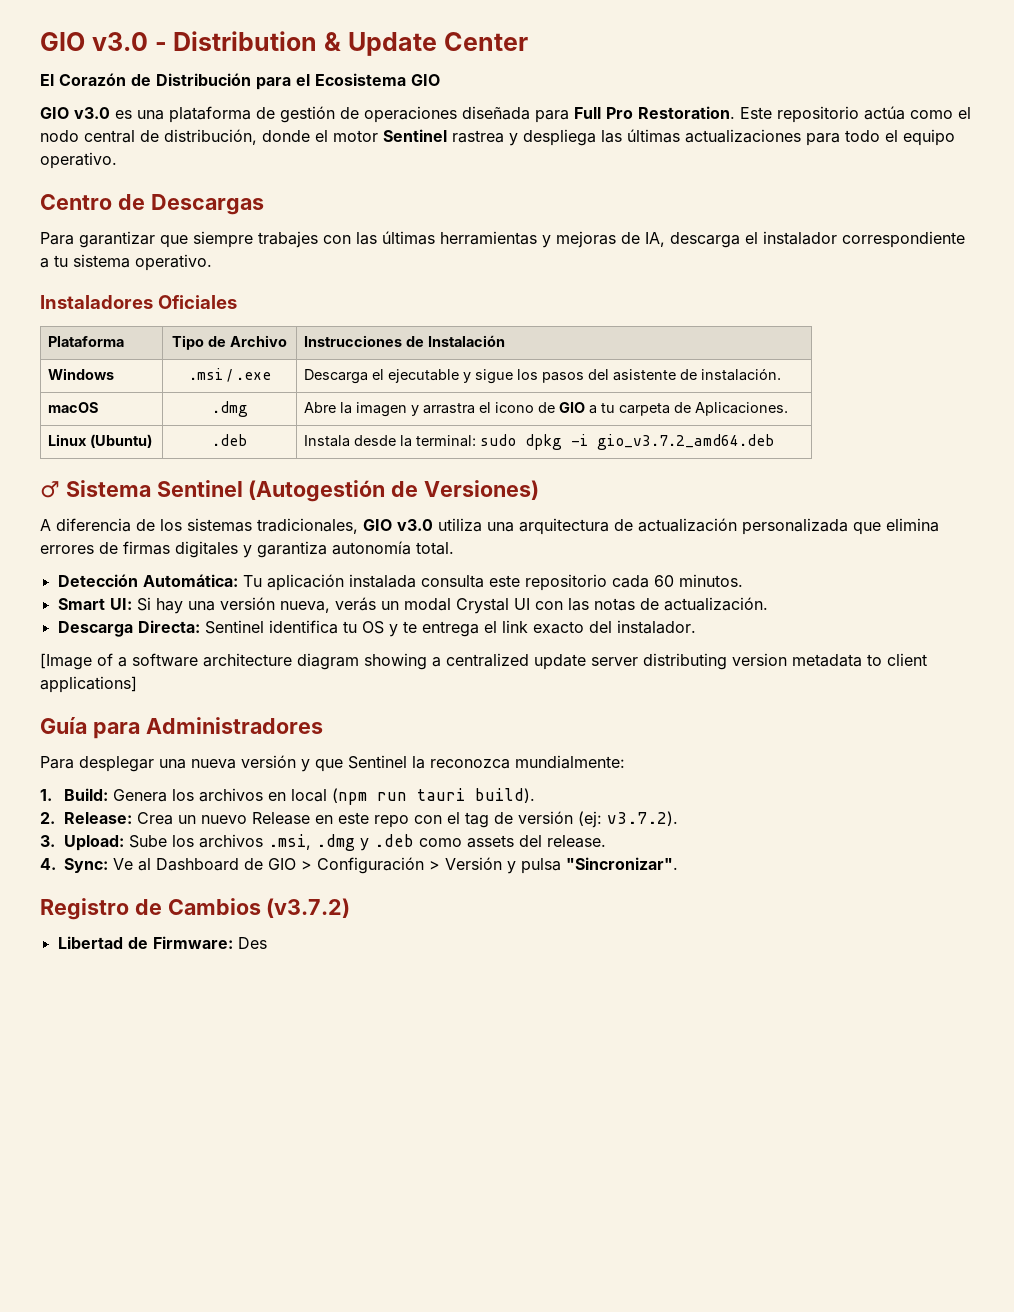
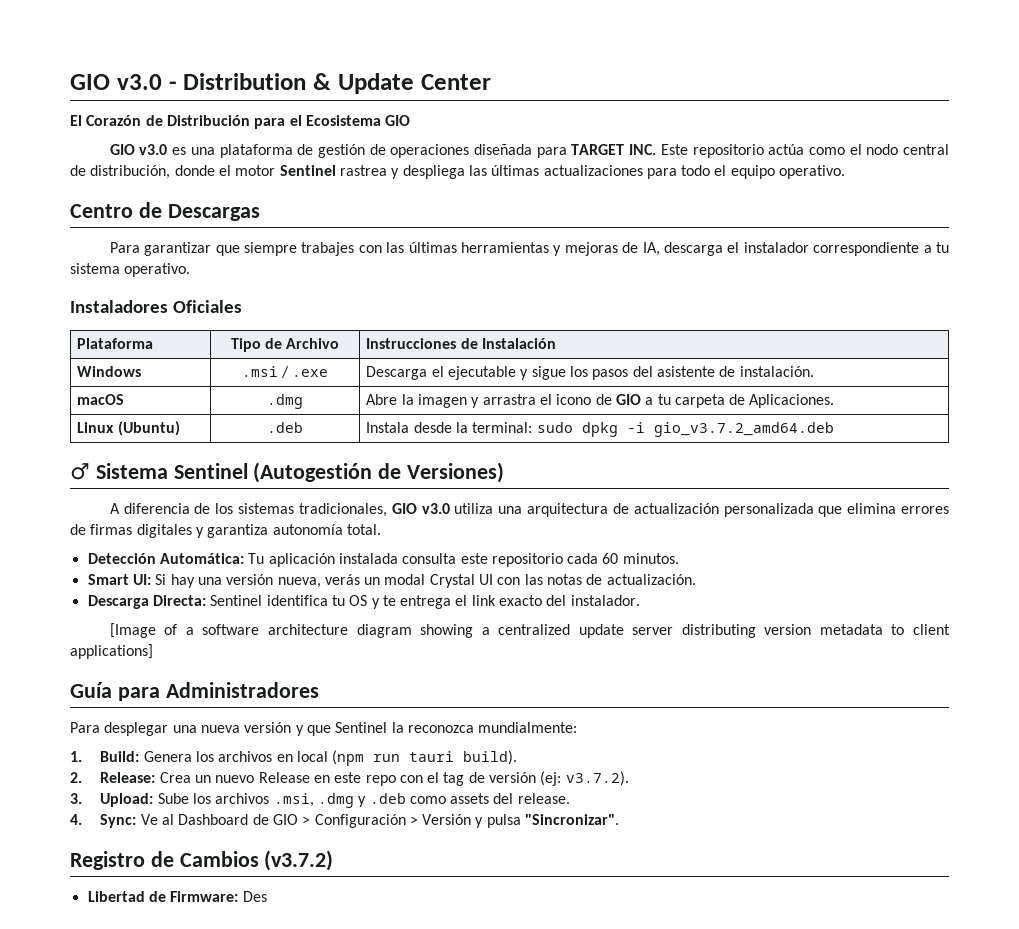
- GIO v3.0 es una plataforma de gestión de operaciones diseñada para Full Pro Restoration. Este repositorio actúa como el nodo central de distribución, donde el motor Sentinel rastrea y despliega las últimas actualizaciones para todo el equipo operativo.
+ GIO v3.0 es una plataforma de gestión de operaciones diseñada para TARGET INC. Este repositorio actúa como el nodo central de distribución, donde el motor Sentinel rastrea y despliega las últimas actualizaciones para todo el equipo operativo.

